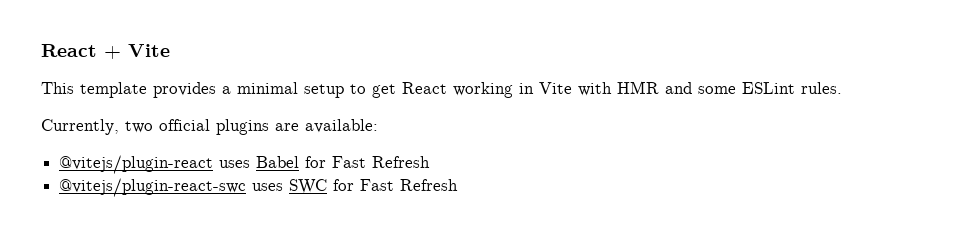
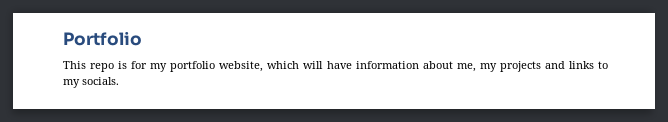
- React + Vite
- This template provides a minimal setup to get React working in Vite with HMR and some ESLint rules.
- Currently, two official plugins are available:
- @vitejs/plugin-react uses Babel for Fast Refresh
- @vitejs/plugin-react-swc uses SWC for Fast Refresh
+ Portfolio
+ This repo is for my portfolio website, which will have information about me, my projects and links to my socials.

